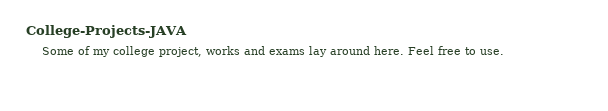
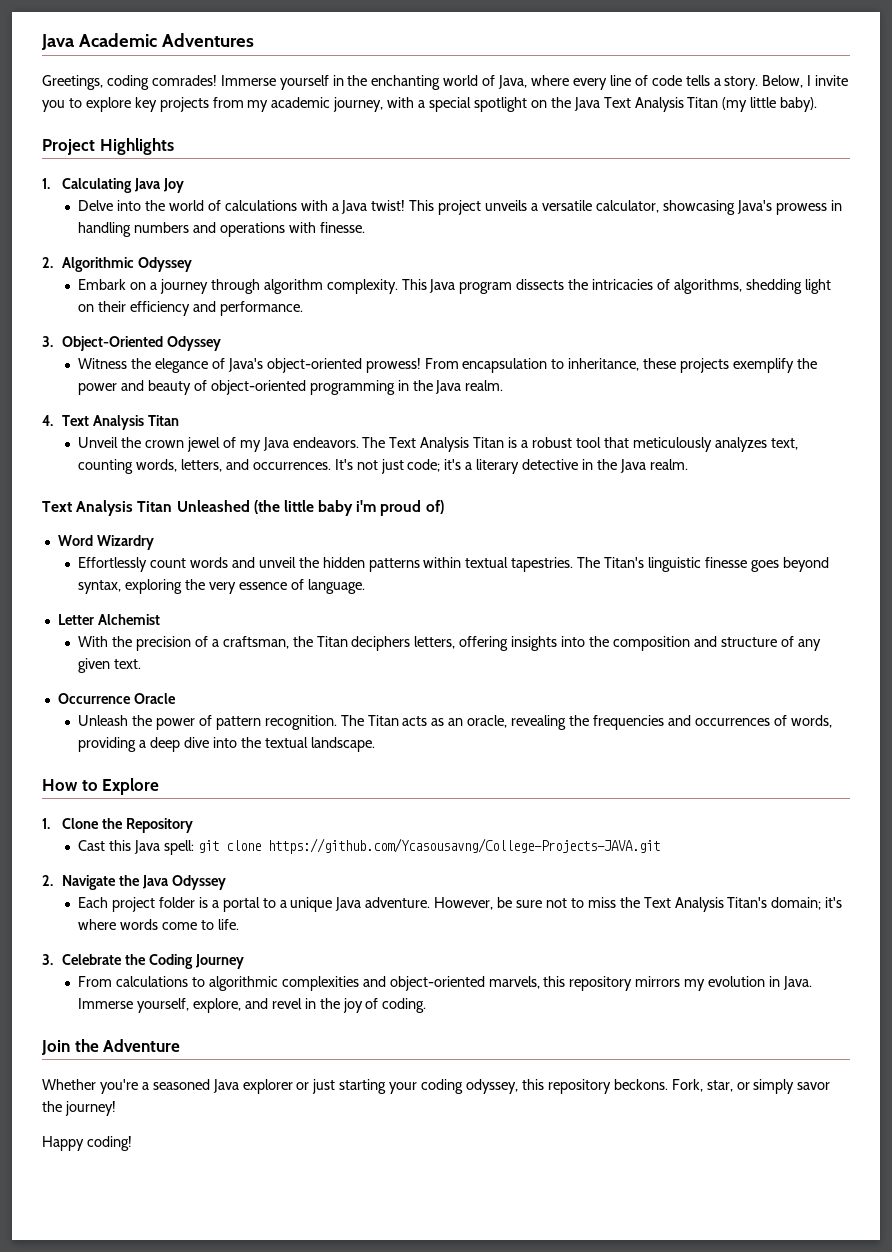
- College-Projects-JAVA
- Some of my college project, works and exams lay around here. Feel free to use.
+ Java Academic Adventures
+ Greetings, coding comrades! Immerse yourself in the enchanting world of Java, where every line of code tells a story. Below, I invite you to explore key projects from my academic journey, with a special spotlight on the Java Text Analysis Titan (my little baby).
+ Project Highlights
+ 1. Calculating Java Joy
+ Delve into the world of calculations with a Java twist! This project unveils a versatile calculator, showcasing Java's prowess in handling numbers and operations with finesse.
+ 2. Algorithmic Odyssey
+ Embark on a journey through algorithm complexity. This Java program dissects the intricacies of algorithms, shedding light on their efficiency and performance.
+ 3. Object-Oriented Odyssey
+ Witness the elegance of Java's object-oriented prowess! From encapsulation to inheritance, these projects exemplify the power and beauty of object-oriented programming in the Java realm.
+ 4. Text Analysis Titan
+ Unveil the crown jewel of my Java endeavors. The Text Analysis Titan is a robust tool that meticulously analyzes text, counting words, letters, and occurrences. It's not just code; it's a literary detective in the Java realm.
+ Text Analysis Titan Unleashed (the little baby i'm proud of)
+ Word Wizardry
+ Effortlessly count words and unveil the hidden patterns within textual tapestries. The Titan's linguistic finesse goes beyond syntax, exploring the very essence of language.
+ Letter Alchemist
+ With the precision of a craftsman, the Titan deciphers letters, offering insights into the composition and structure of any given text.
+ Occurrence Oracle
+ Unleash the power of pattern recognition. The Titan acts as an oracle, revealing the frequencies and occurrences of words, providing a deep dive into the textual landscape.
+ How to Explore
+ 1. Clone the Repository
+ Cast this Java spell: git clone https://github.com/Ycasousavng/College-Projects-JAVA.git
+ 2. Navigate the Java Odyssey
+ Each project folder is a portal to a unique Java adventure. However, be sure not to miss the Text Analysis Titan's domain; it's where words come to life.
+ 3. Celebrate the Coding Journey
+ From calculations to algorithmic complexities and object-oriented marvels, this repository mirrors my evolution in Java. Immerse yourself, explore, and revel in the joy of coding.
+ Join the Adventure
+ Whether you're a seasoned Java explorer or just starting your coding odyssey, this repository beckons. Fork, star, or simply savor the journey!
+ Happy coding!

